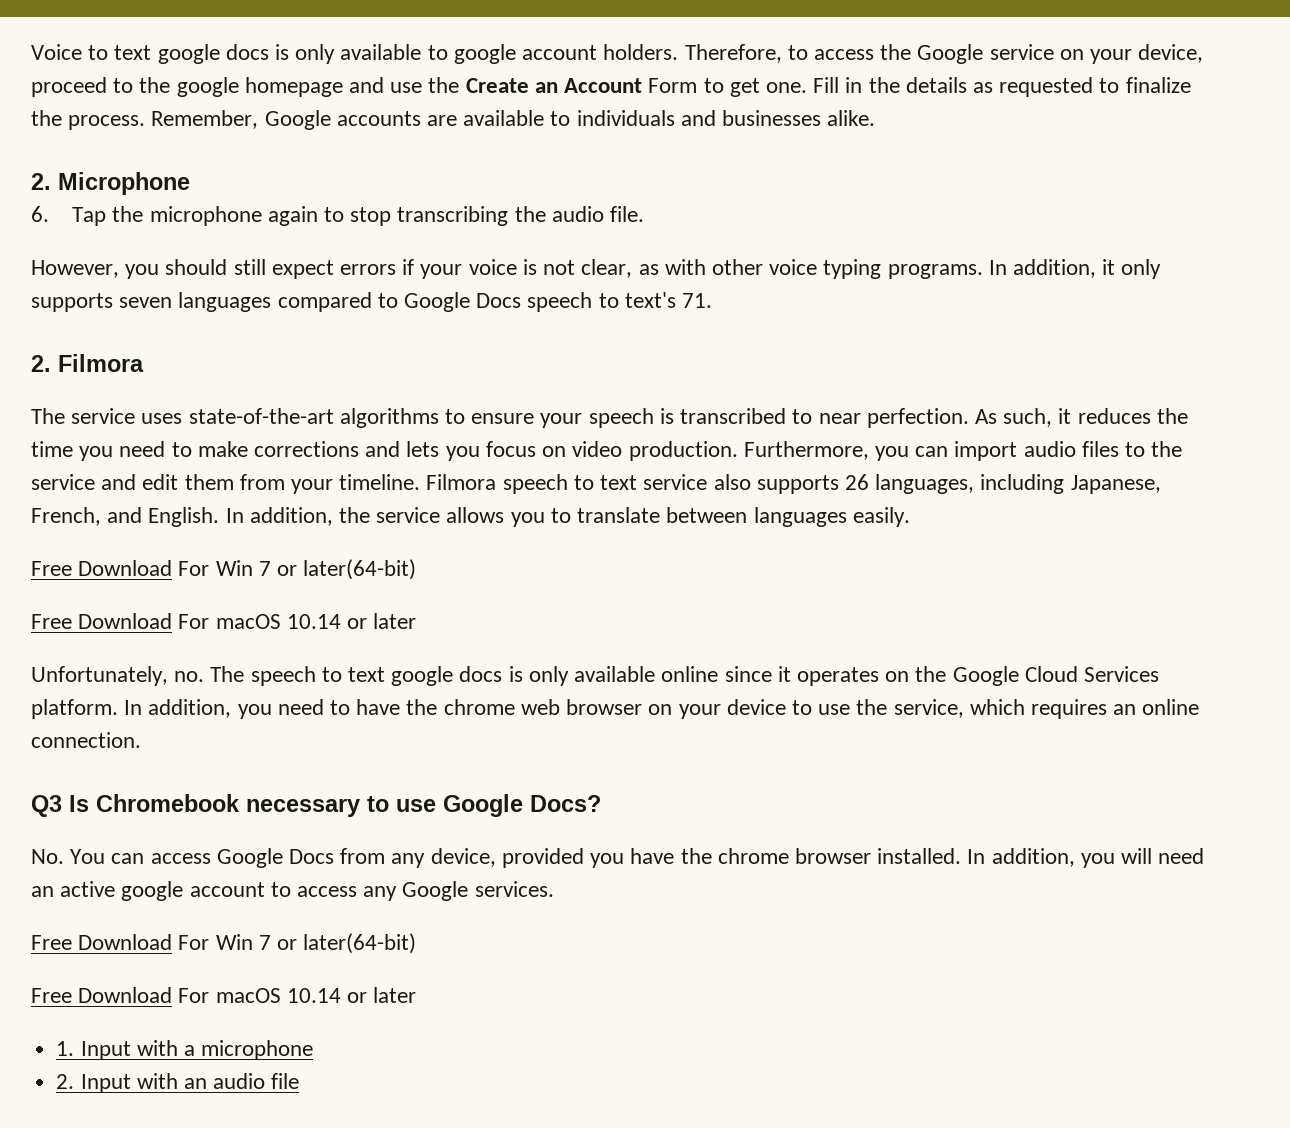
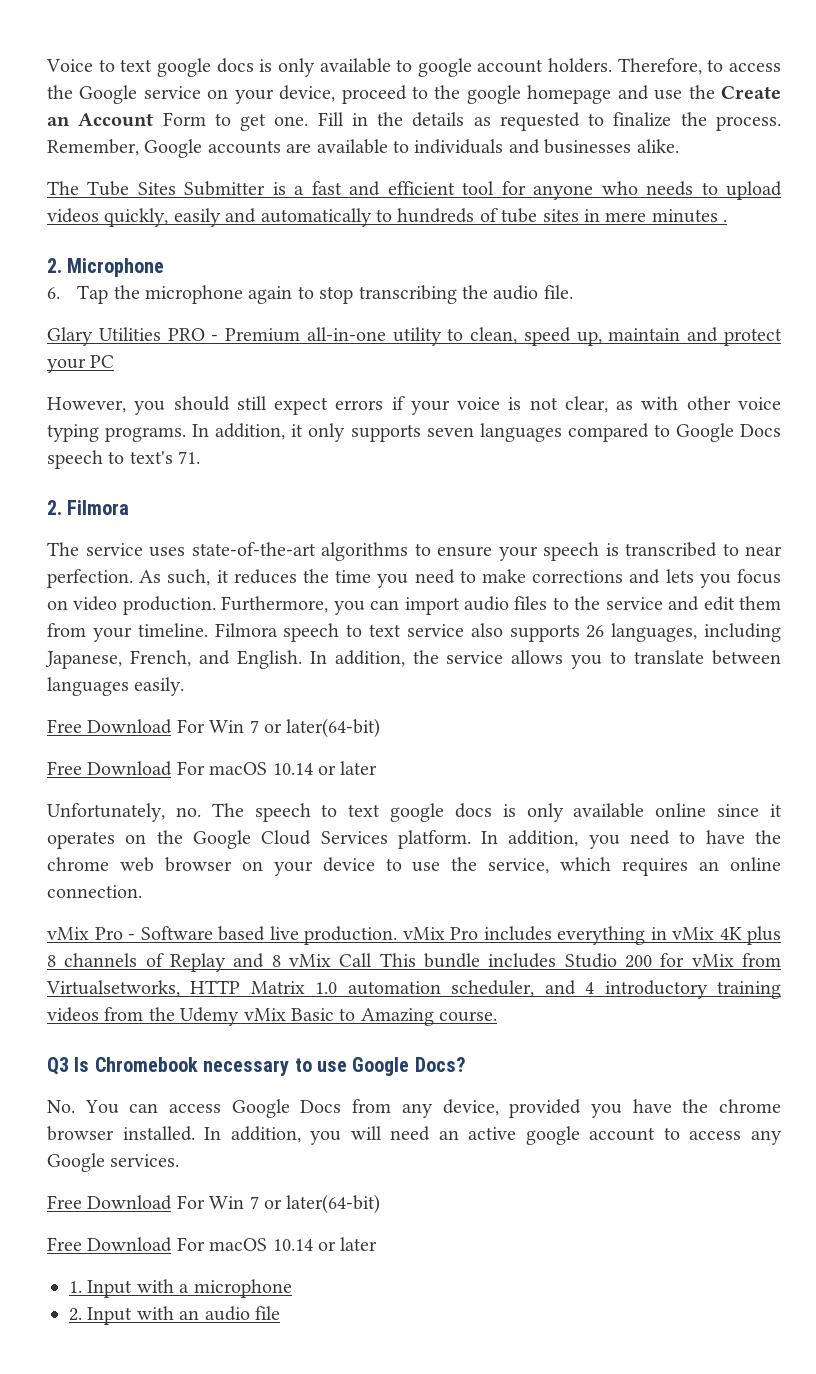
+ The Tube Sites Submitter is a fast and efficient tool for anyone who needs to upload videos quickly, easily and automatically to hundreds of tube sites in mere minutes .
+ Glary Utilities PRO - Premium all-in-one utility to clean, speed up, maintain and protect your PC
+ vMix Pro - Software based live production. vMix Pro includes everything in vMix 4K plus 8 channels of Replay and 8 vMix Call This bundle includes Studio 200 for vMix from Virtualsetworks, HTTP Matrix 1.0 automation scheduler, and 4 introductory training videos from the Udemy vMix Basic to Amazing course.

